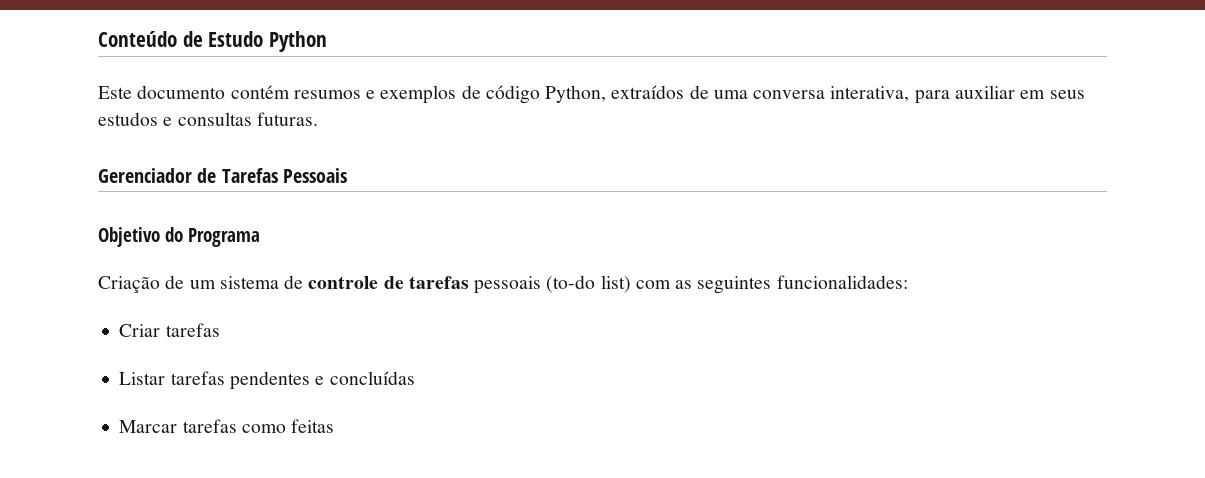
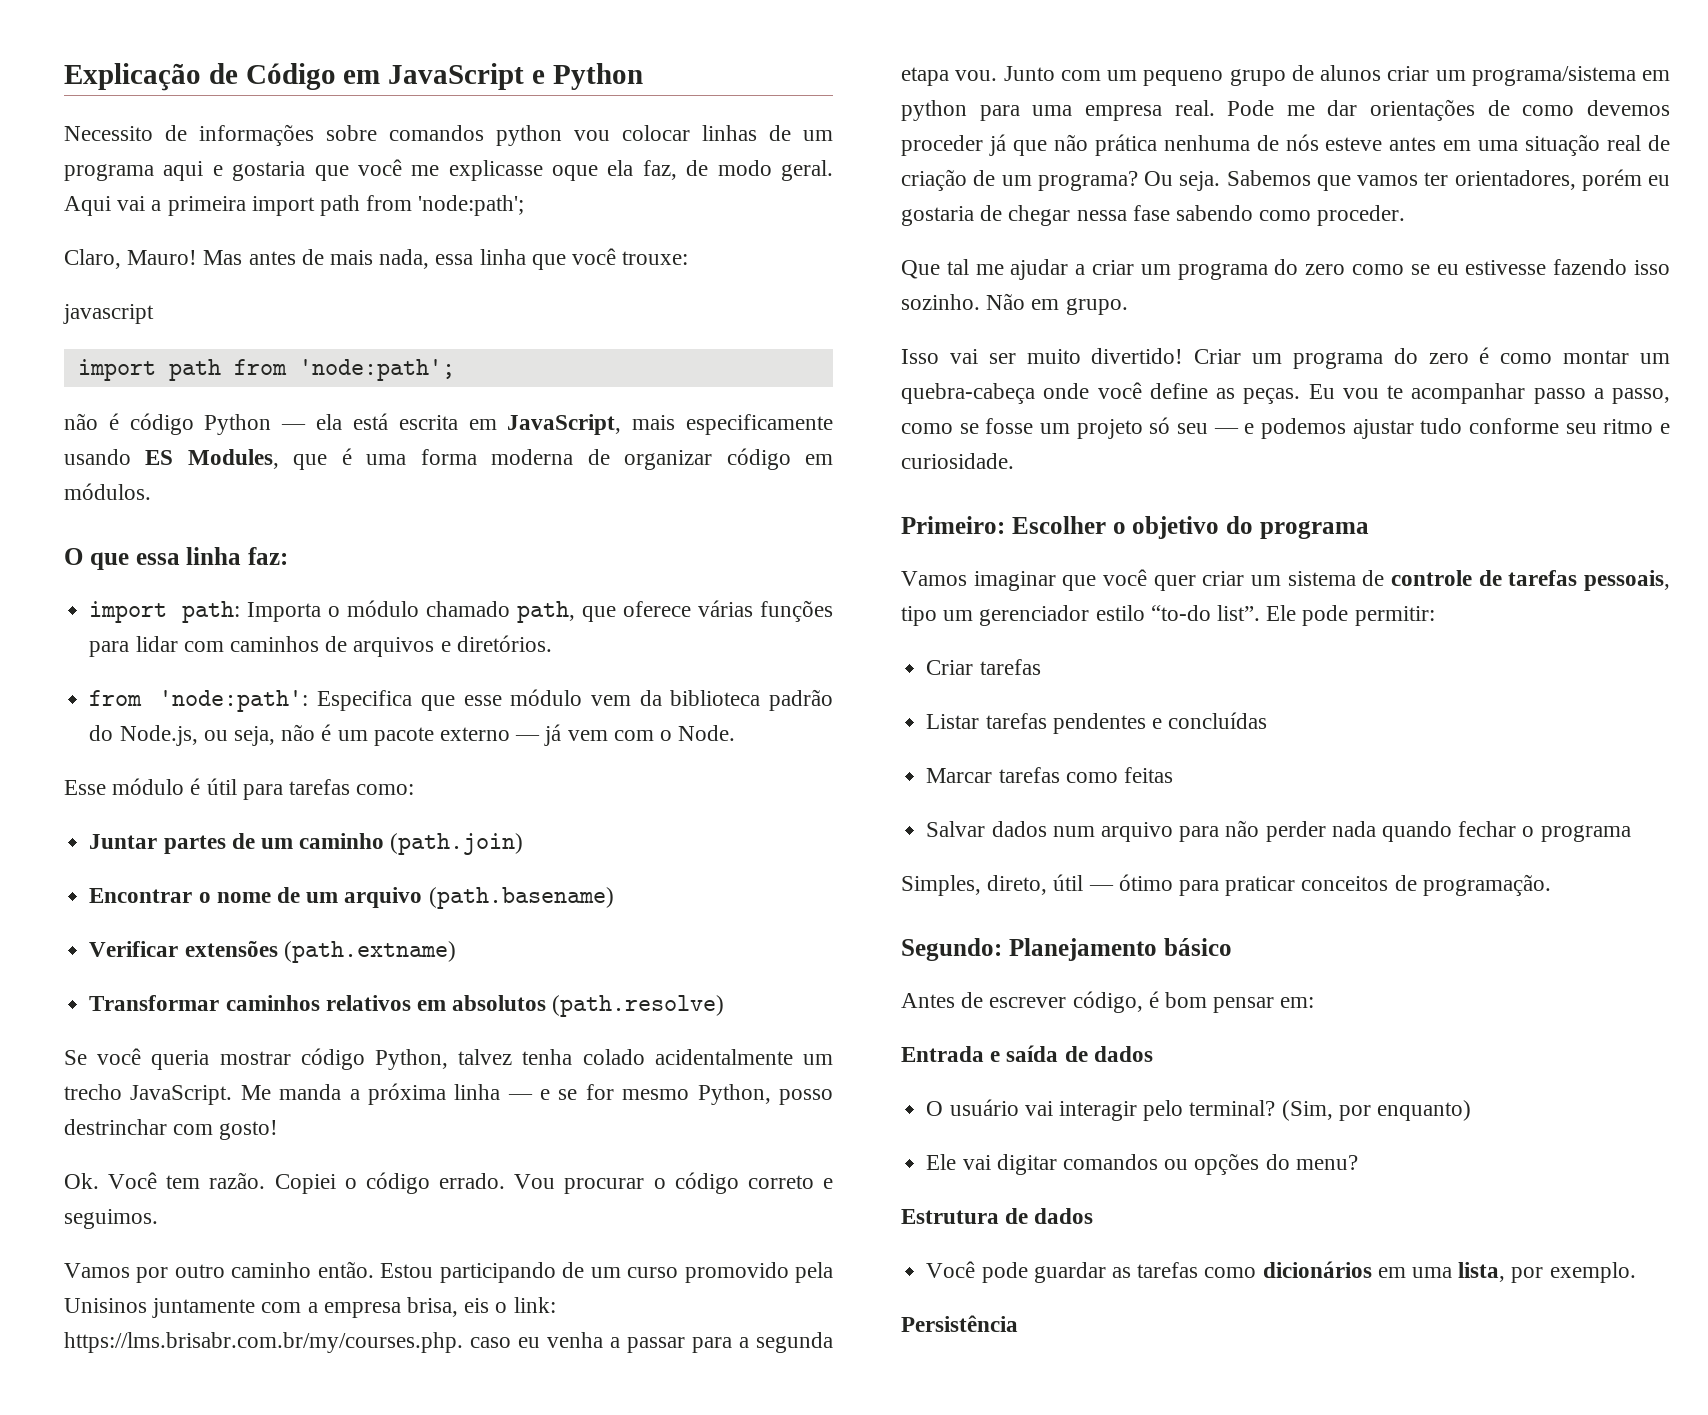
- Conteúdo de Estudo Python
- Este documento contém resumos e exemplos de código Python, extraídos de uma conversa interativa, para auxiliar em seus estudos e consultas futuras.
- Gerenciador de Tarefas Pessoais
- Objetivo do Programa
- Criação de um sistema de controle de tarefas pessoais (to-do list) com as seguintes funcionalidades:
+ Explicação de Código em JavaScript e Python
+ Necessito de informações sobre comandos python vou colocar linhas de um programa aqui e gostaria que você me explicasse oque ela faz, de modo geral. Aqui vai a primeira import path from 'node:path';
+ Claro, Mauro! Mas antes de mais nada, essa linha que você trouxe:
+ javascript
+ import path from 'node:path';
+ não é código Python — ela está escrita em JavaScript, mais especificamente usando ES Modules, que é uma forma moderna de organizar código em módulos.
+ O que essa linha faz:
+ import path: Importa o módulo chamado path, que oferece várias funções para lidar com caminhos de arquivos e diretórios.
+ from 'node:path': Especifica que esse módulo vem da biblioteca padrão do Node.js, ou seja, não é um pacote externo — já vem com o Node.
+ Esse módulo é útil para tarefas como:
+ Juntar partes de um caminho (path.join)
+ Encontrar o nome de um arquivo (path.basename)
+ Verificar extensões (path.extname)
+ Transformar caminhos relativos em absolutos (path.resolve)
+ Se você queria mostrar código Python, talvez tenha colado acidentalmente um trecho JavaScript. Me manda a próxima linha — e se for mesmo Python, posso destrinchar com gosto!
+ Ok. Você tem razão. Copiei o código errado. Vou procurar o código correto e seguimos.
+ Vamos por outro caminho então. Estou participando de um curso promovido pela Unisinos juntamente com a empresa brisa, eis o link: https://lms.brisabr.com.br/my/courses.php. caso eu venha a passar para a segunda etapa vou. Junto com um pequeno grupo de alunos criar um programa/sistema em python para uma empresa real. Pode me dar orientações de como devemos proceder já que não prática nenhuma de nós esteve antes em uma situação real de criação de um programa? Ou seja. Sabemos que vamos ter orientadores, porém eu gostaria de chegar nessa fase sabendo como proceder.
+ Que tal me ajudar a criar um programa do zero como se eu estivesse fazendo isso sozinho. Não em grupo.
+ Isso vai ser muito divertido! Criar um programa do zero é como montar um quebra-cabeça onde você define as peças. Eu vou te acompanhar passo a passo, como se fosse um projeto só seu — e podemos ajustar tudo conforme seu ritmo e curiosidade.
+ Primeiro: Escolher o objetivo do programa
+ Vamos imaginar que você quer criar um sistema de controle de tarefas pessoais, tipo um gerenciador estilo “to-do list”. Ele pode permitir:
+ Salvar dados num arquivo para não perder nada quando fechar o programa
+ Simples, direto, útil — ótimo para praticar conceitos de programação.
+ Segundo: Planejamento básico
+ Antes de escrever código, é bom pensar em:
+ Entrada e saída de dados
+ O usuário vai interagir pelo terminal? (Sim, por enquanto)
+ Ele vai digitar comandos ou opções do menu?
+ Estrutura de dados
+ Você pode guardar as tarefas como dicionários em uma lista, por exemplo.
+ Persistência

